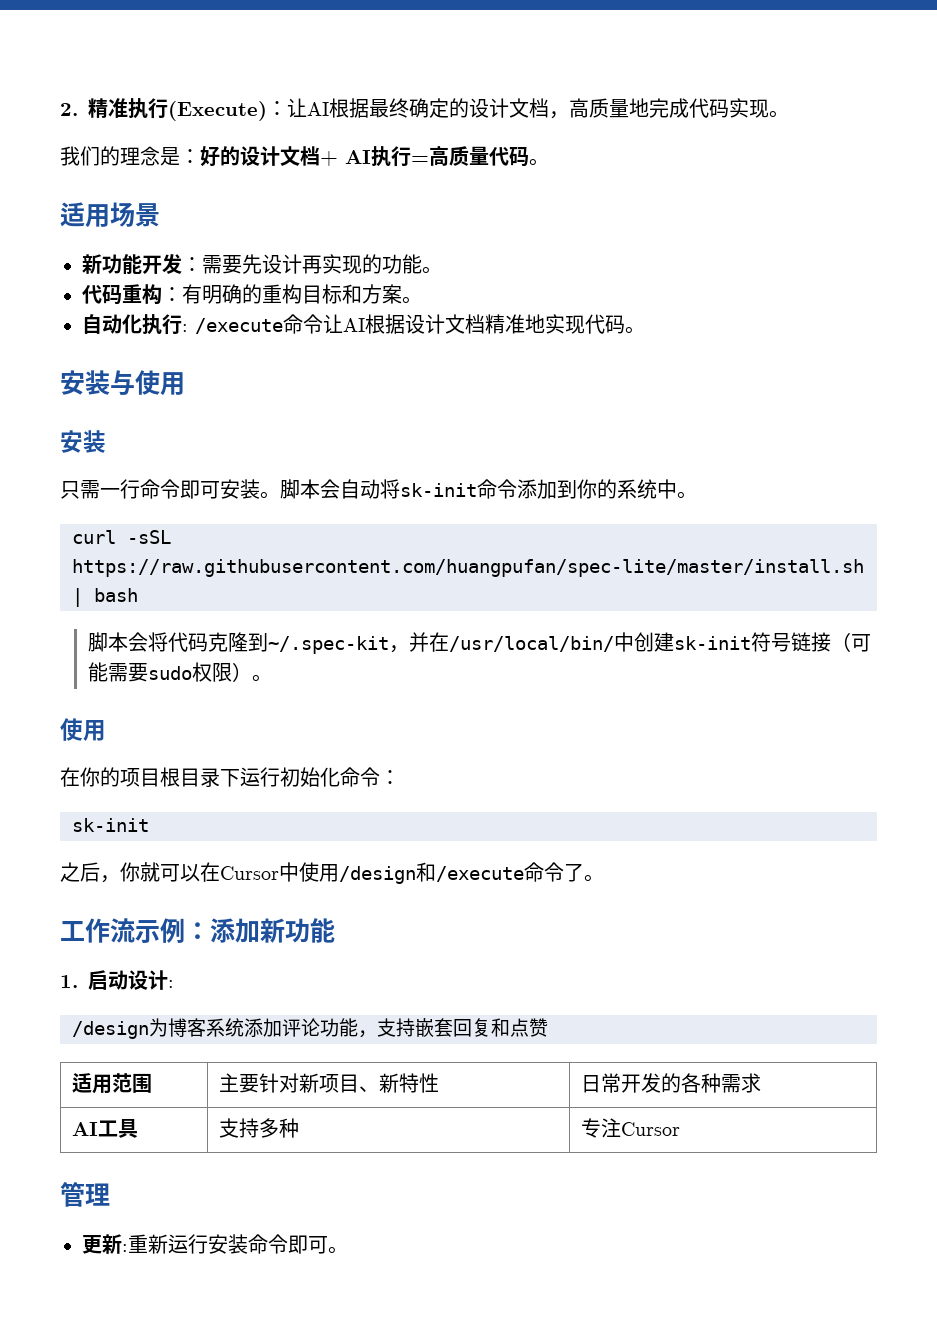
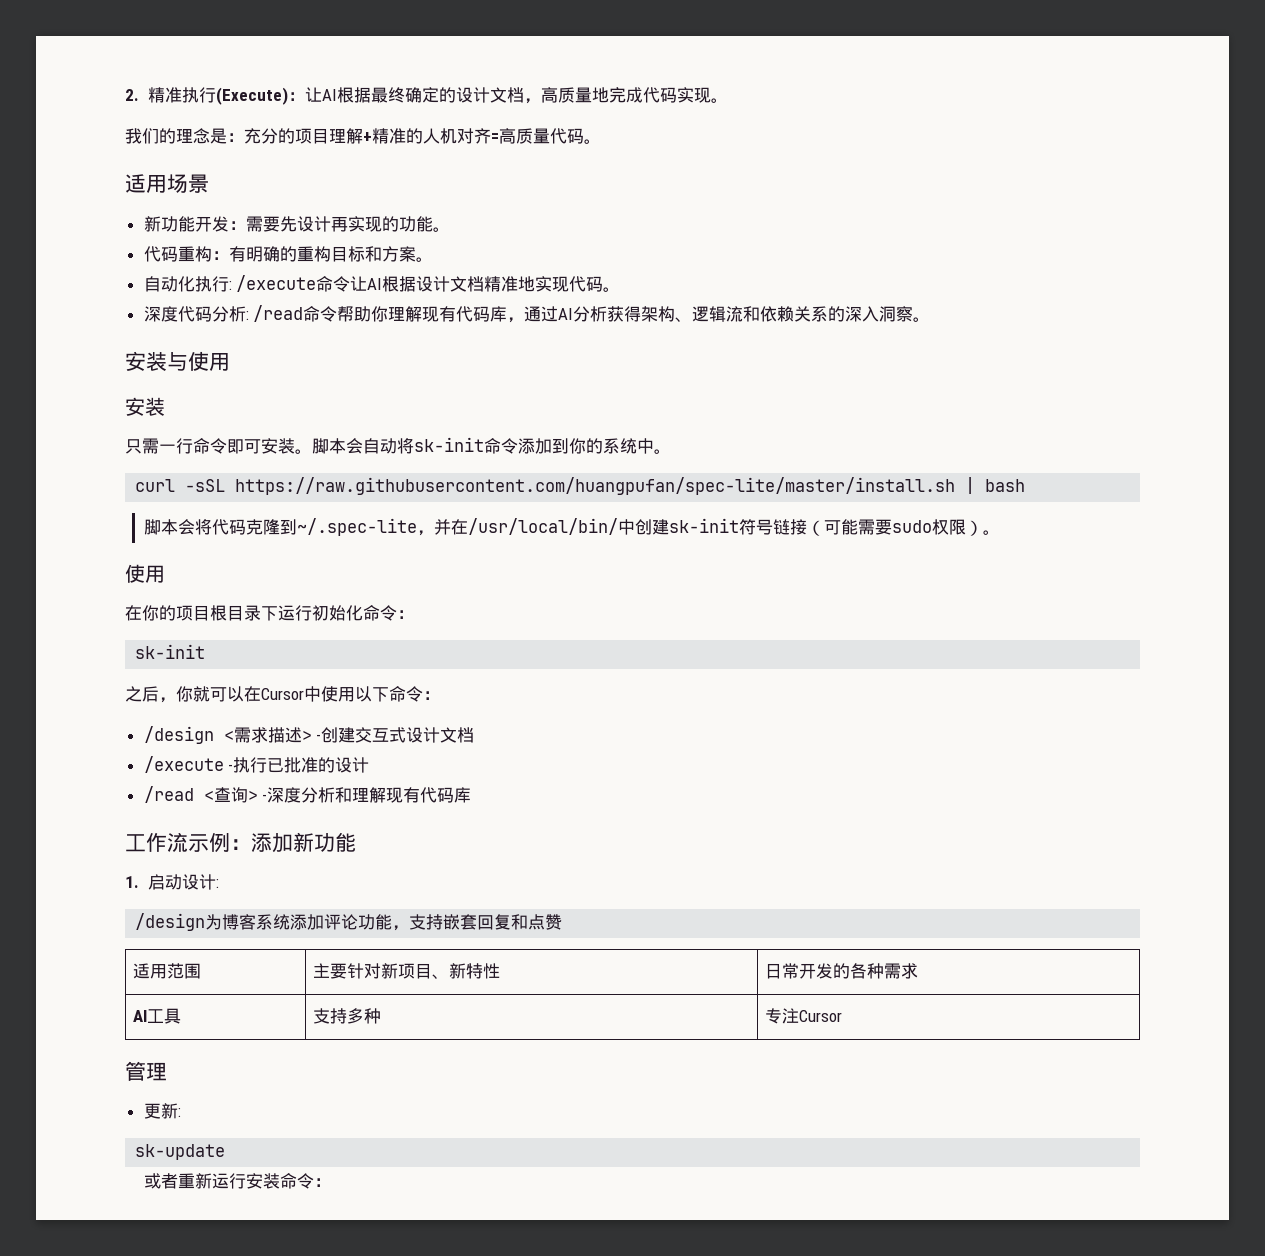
- 我们的理念是：好的设计文档+ AI执行=高质量代码。
+ 我们的理念是：充分的项目理解+精准的人机对齐=高质量代码。
+ 深度代码分析: /read命令帮助你理解现有代码库，通过AI分析获得架构、逻辑流和依赖关系的深入洞察。
- 脚本会将代码克隆到~/.spec-kit，并在/usr/local/bin/中创建sk-init符号链接（可能需要sudo权限）。
+ 脚本会将代码克隆到~/.spec-lite，并在/usr/local/bin/中创建sk-init符号链接（可能需要sudo权限）。
- 之后，你就可以在Cursor中使用/design和/execute命令了。
+ 之后，你就可以在Cursor中使用以下命令：
+ /design <需求描述> -创建交互式设计文档
+ /execute -执行已批准的设计
+ /read <查询> -深度分析和理解现有代码库
- 更新:重新运行安装命令即可。
+ 更新:
+ sk-update
+ 或者重新运行安装命令：

